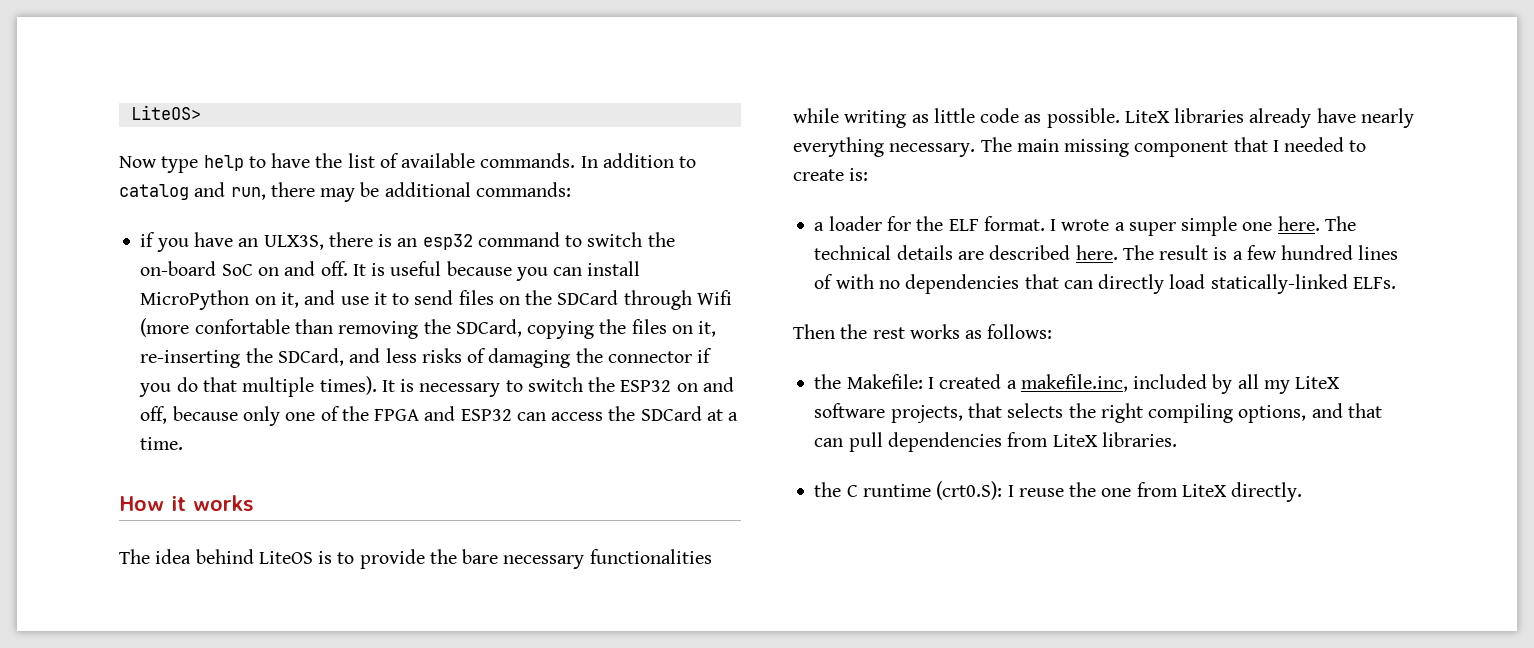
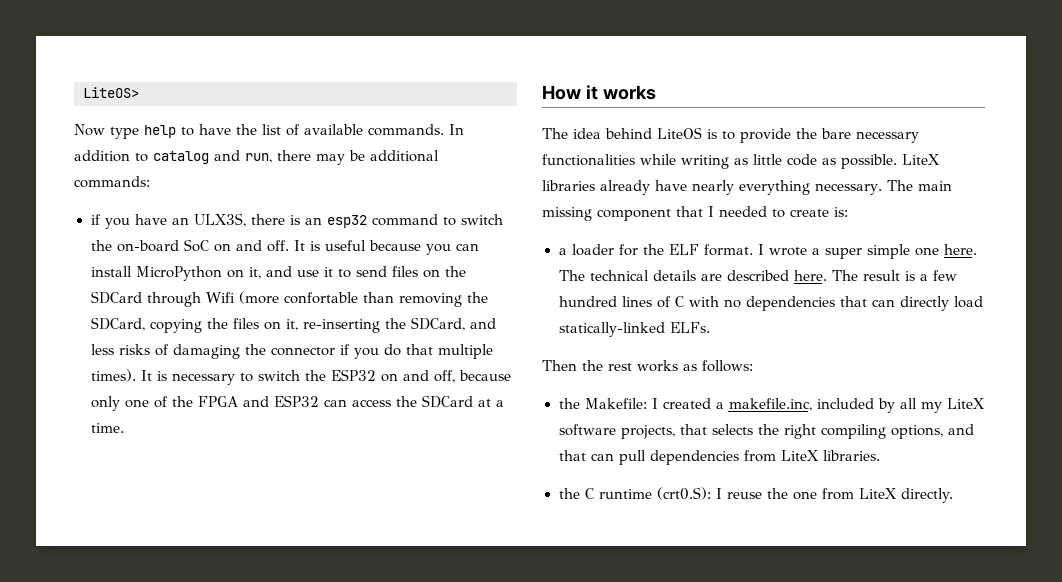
- The result is a few hundred lines of with no dependencies that can directly load statically-linked ELFs.
+ The result is a few hundred lines of C with no dependencies that can directly load statically-linked ELFs.

